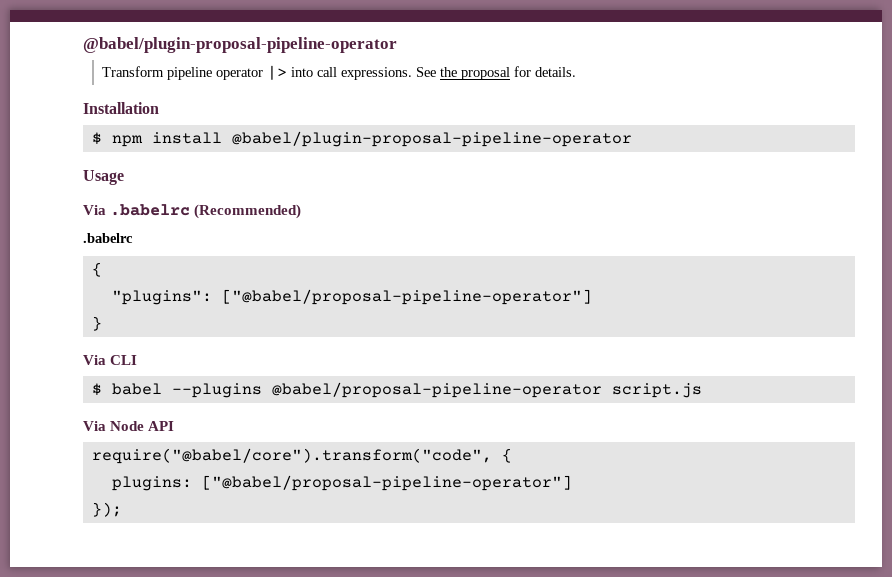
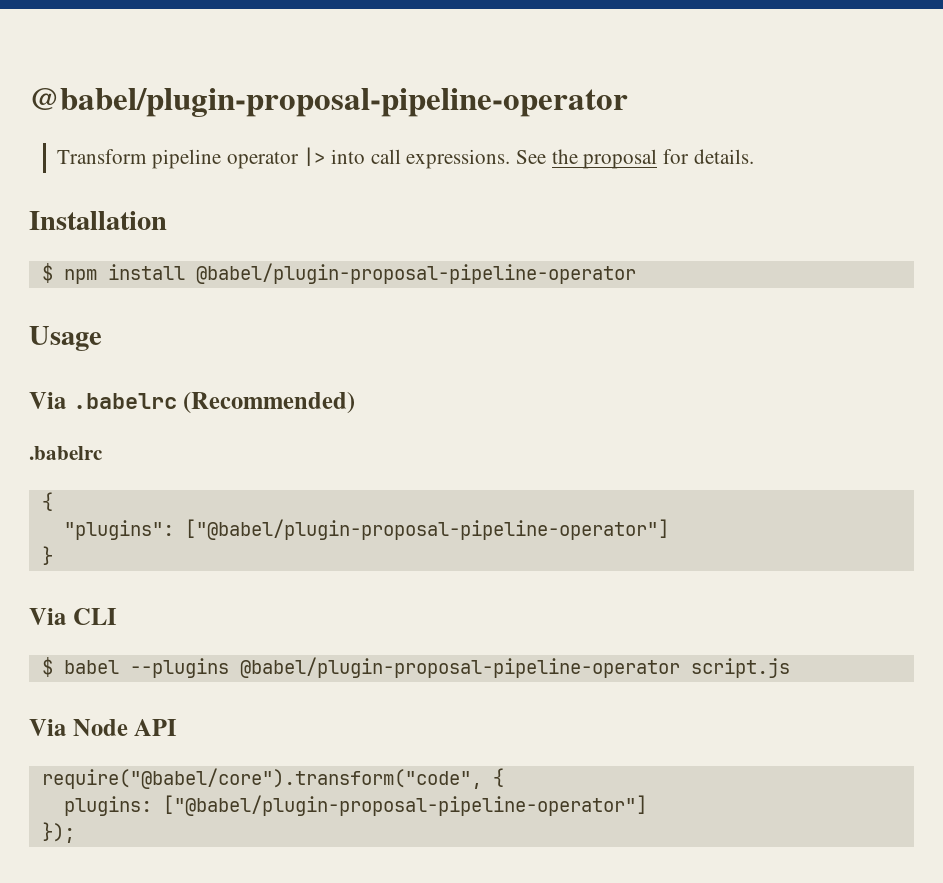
- "plugins": ["@babel/proposal-pipeline-operator"]
+ "plugins": ["@babel/plugin-proposal-pipeline-operator"]
- $ babel --plugins @babel/proposal-pipeline-operator script.js
+ $ babel --plugins @babel/plugin-proposal-pipeline-operator script.js
- plugins: ["@babel/proposal-pipeline-operator"]
+ plugins: ["@babel/plugin-proposal-pipeline-operator"]

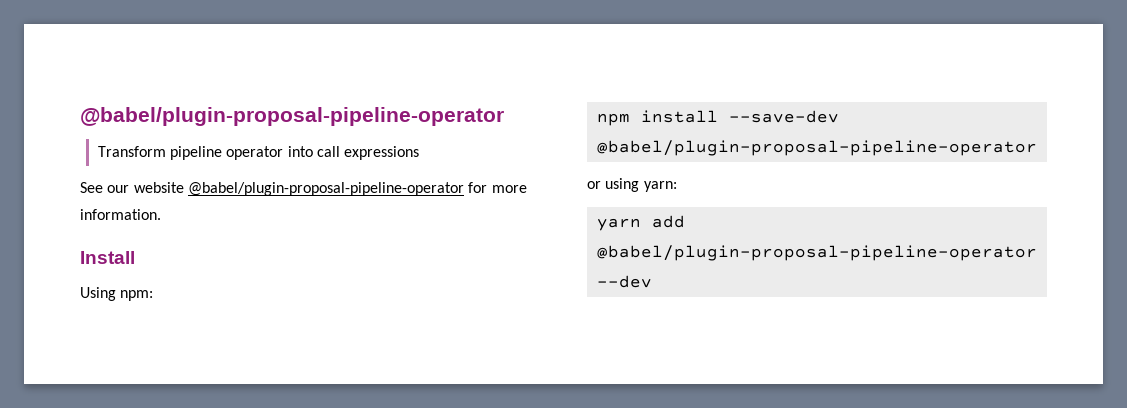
- Transform pipeline operator |> into call expressions. See the proposal for details.
- Installation
- $ npm install @babel/plugin-proposal-pipeline-operator
- Usage
- Via .babelrc (Recommended)
- .babelrc
- {
- "plugins": ["@babel/plugin-proposal-pipeline-operator"]
- }
- Via CLI
- $ babel --plugins @babel/plugin-proposal-pipeline-operator script.js
- Via Node API
- require("@babel/core").transform("code", {
- plugins: ["@babel/plugin-proposal-pipeline-operator"]
- });
+ Transform pipeline operator into call expressions
+ See our website @babel/plugin-proposal-pipeline-operator for more information.
+ Install
+ Using npm:
+ npm install --save-dev @babel/plugin-proposal-pipeline-operator
+ or using yarn:
+ yarn add @babel/plugin-proposal-pipeline-operator --dev

